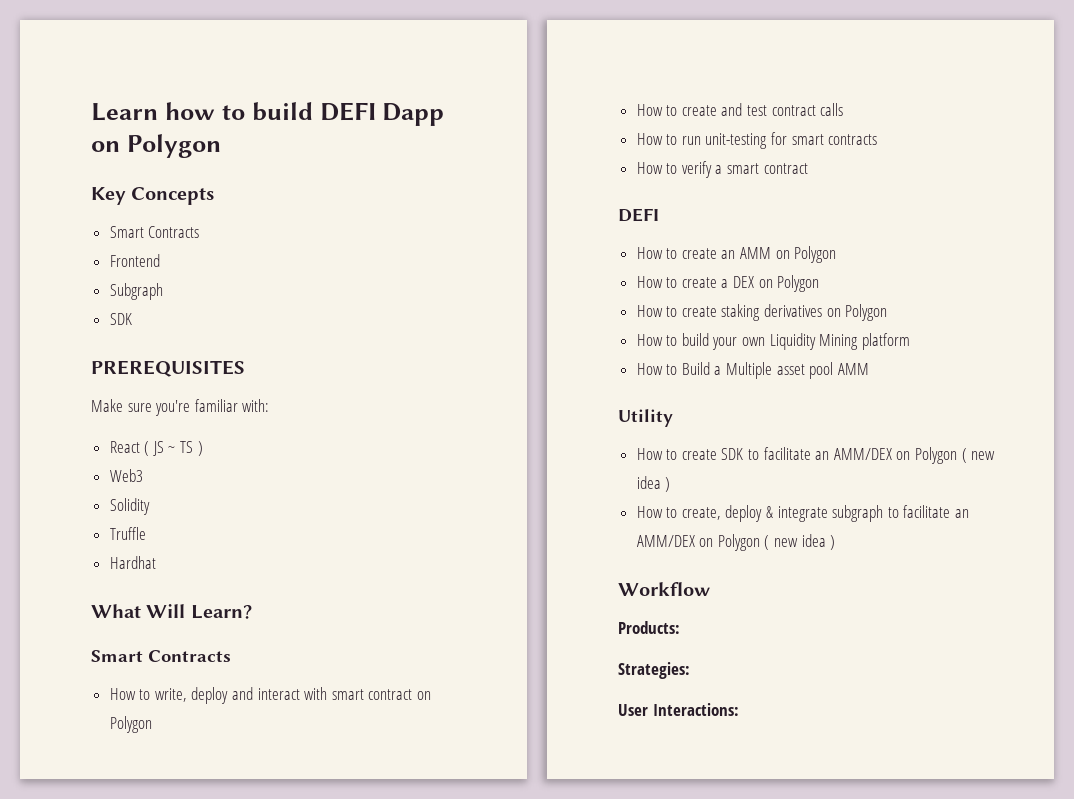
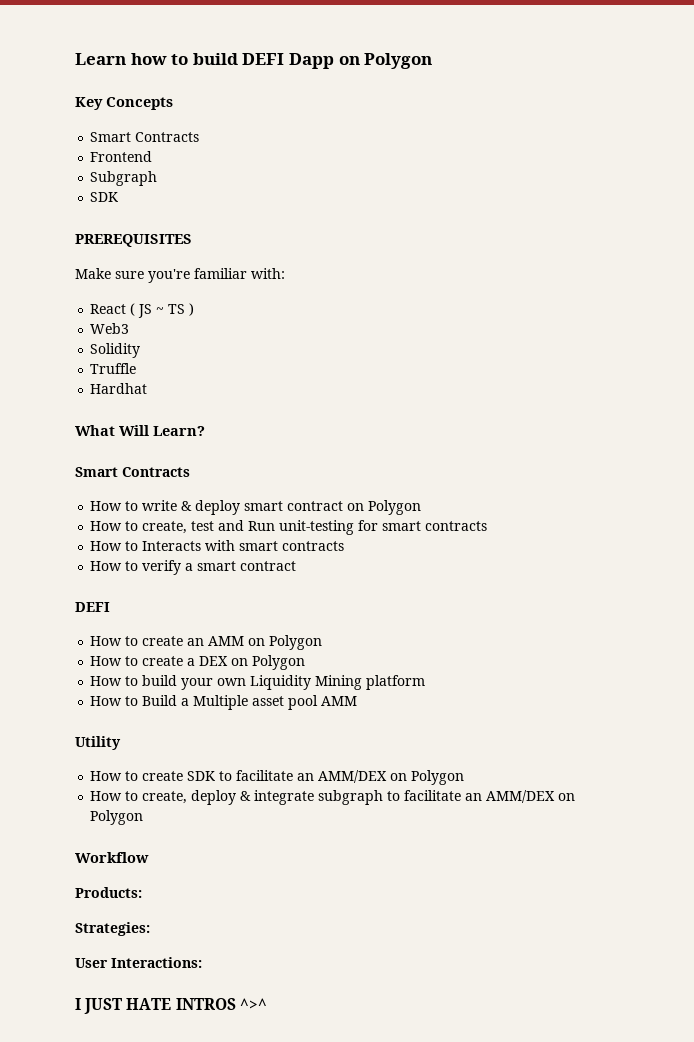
- How to write, deploy and interact with smart contract on Polygon
+ How to write & deploy smart contract on Polygon
- How to create and test contract calls
- How to run unit-testing for smart contracts
+ How to create, test and Run unit-testing for smart contracts
+ How to Interacts with smart contracts
- How to create staking derivatives on Polygon
- How to create SDK to facilitate an AMM/DEX on Polygon ( new idea )
+ How to create SDK to facilitate an AMM/DEX on Polygon
- How to create, deploy & integrate subgraph to facilitate an AMM/DEX on Polygon ( new idea )
+ How to create, deploy & integrate subgraph to facilitate an AMM/DEX on Polygon
+ I JUST HATE INTROS ^>^

